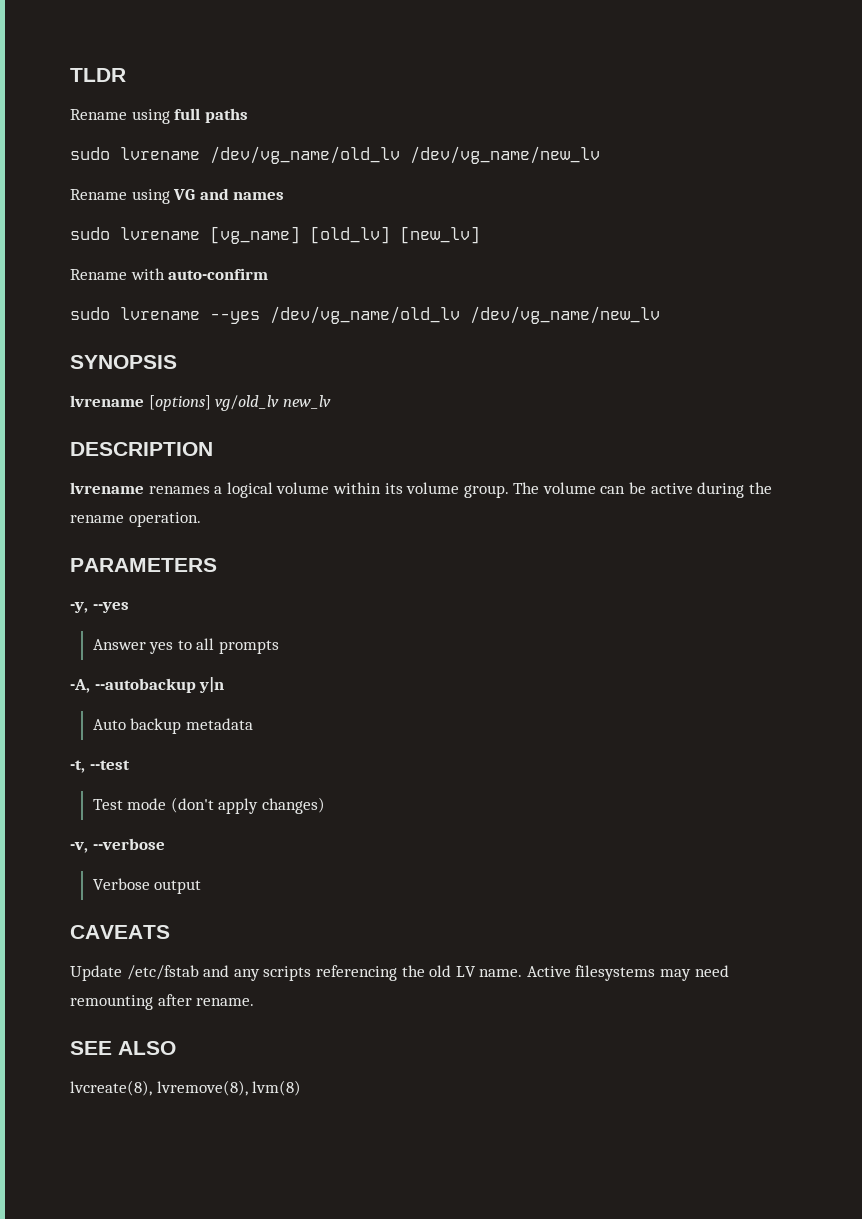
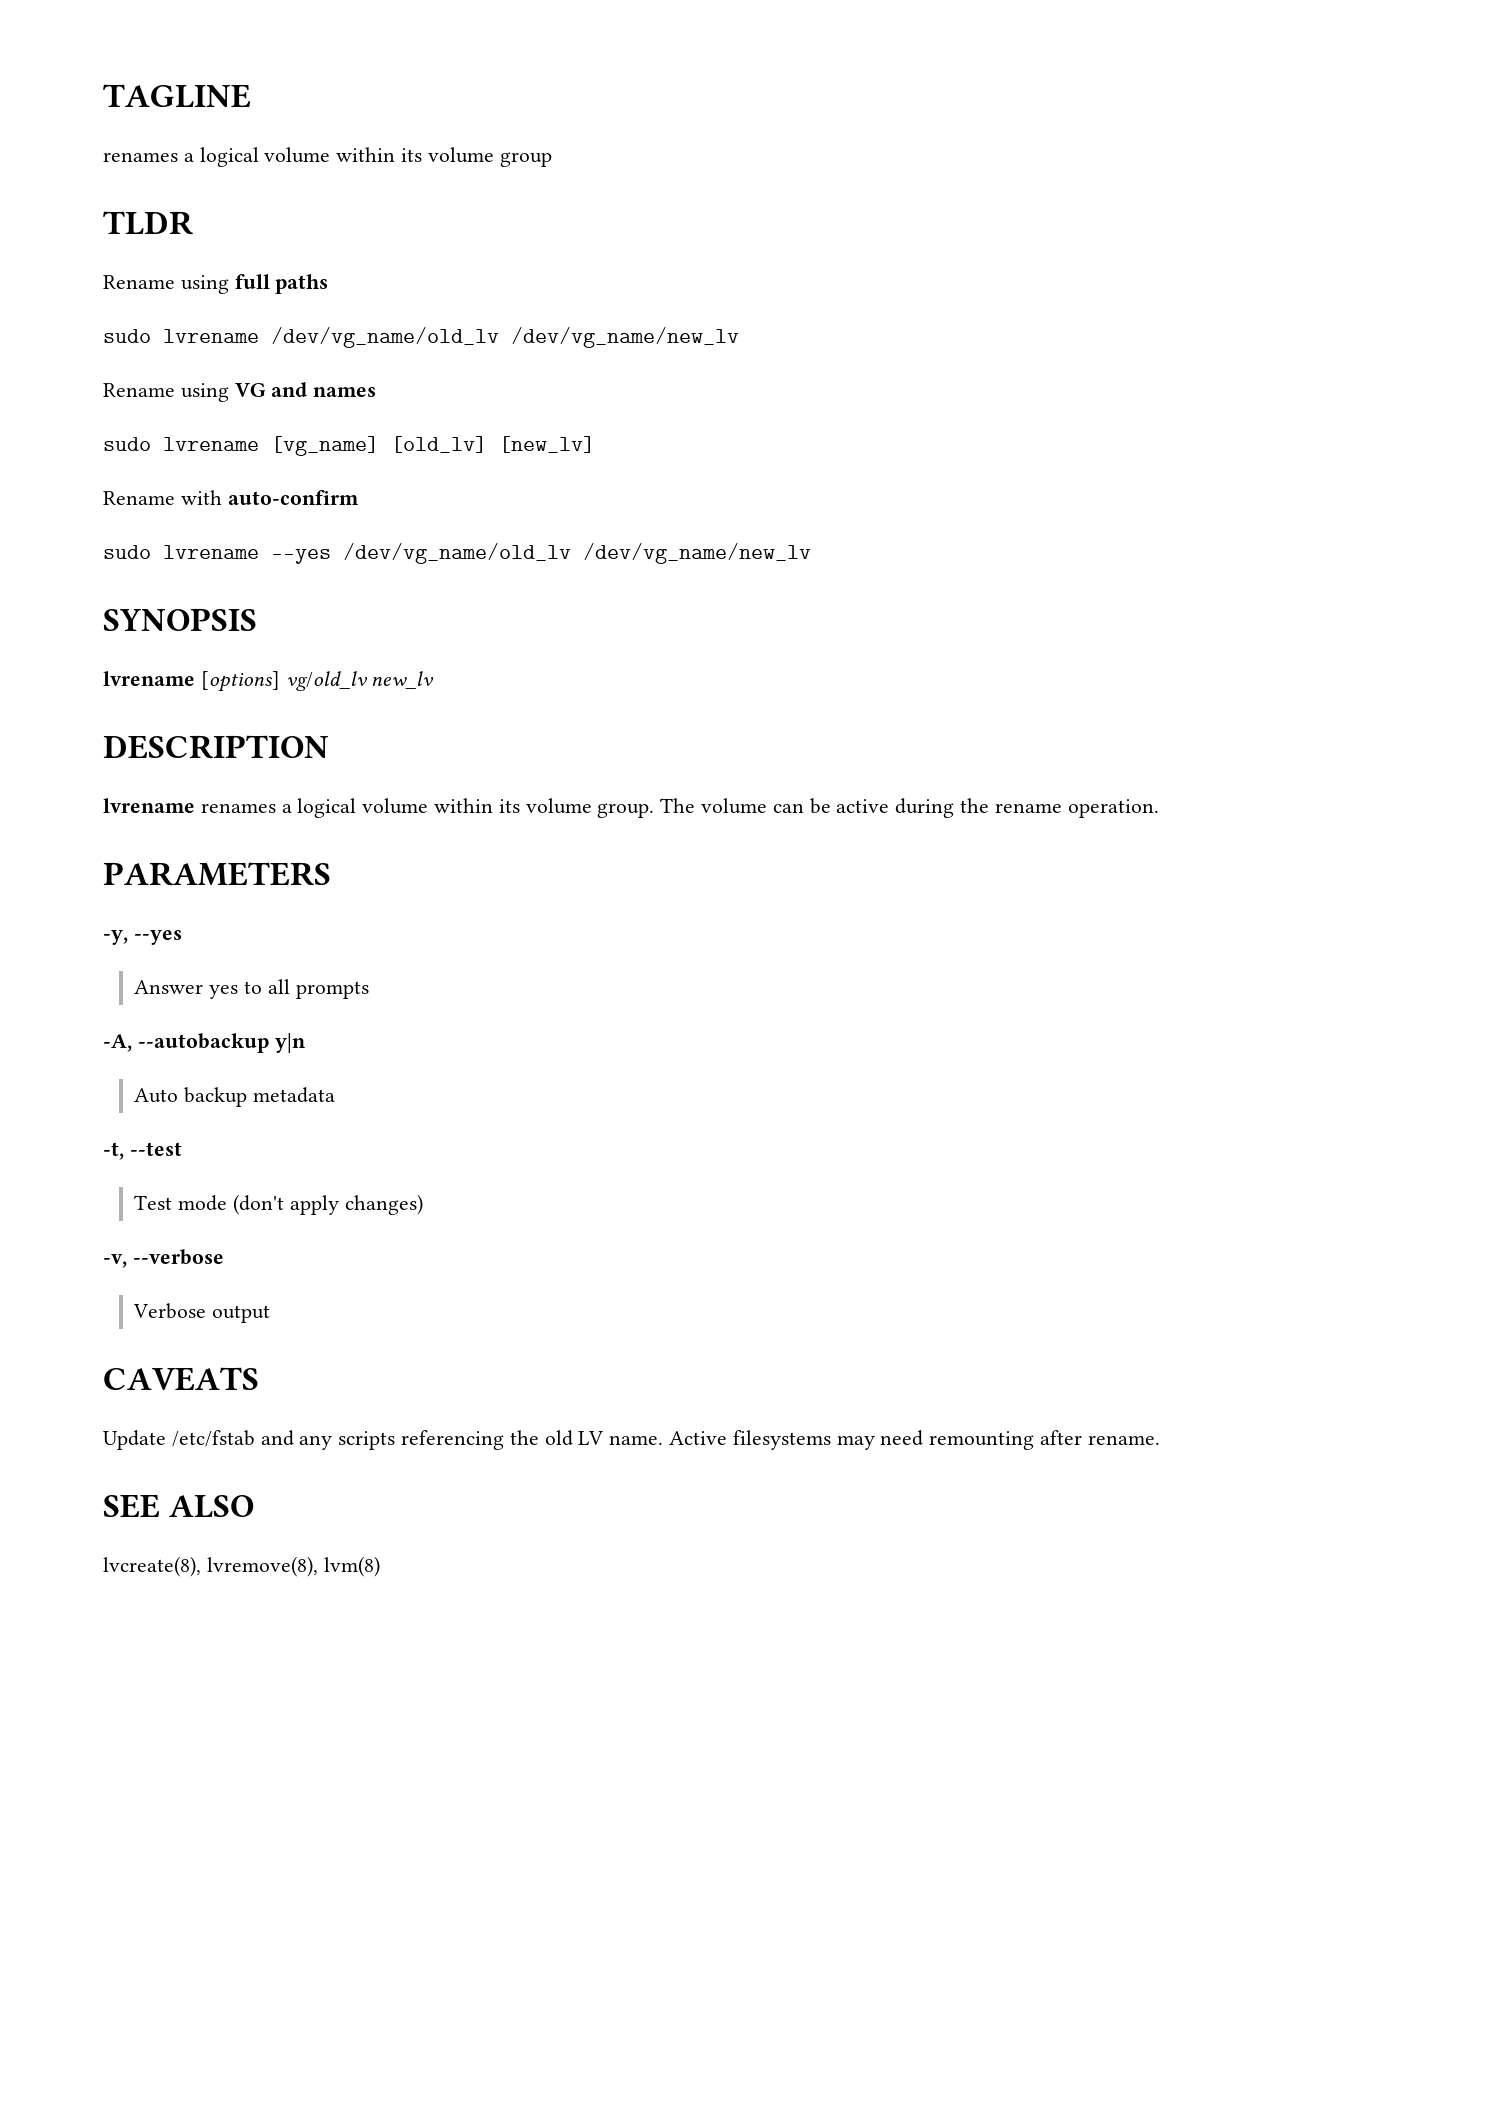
+ TAGLINE
+ renames a logical volume within its volume group

